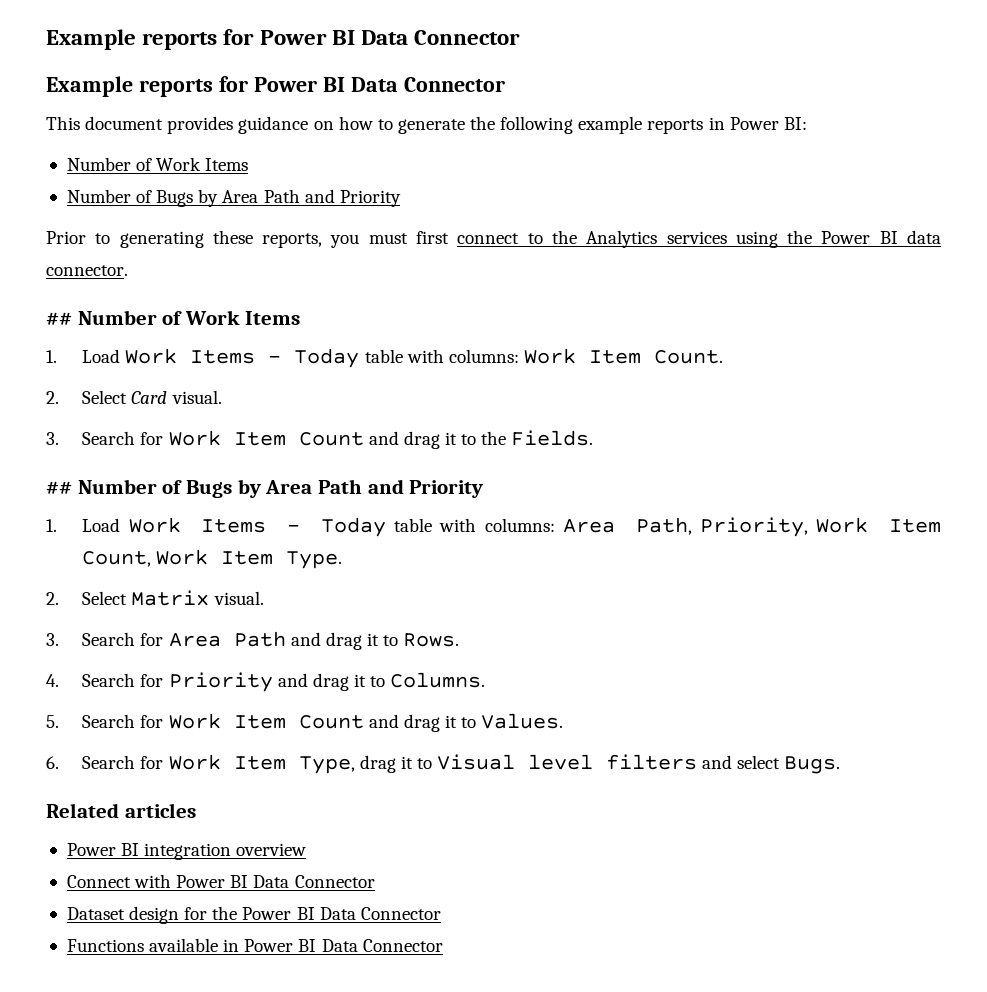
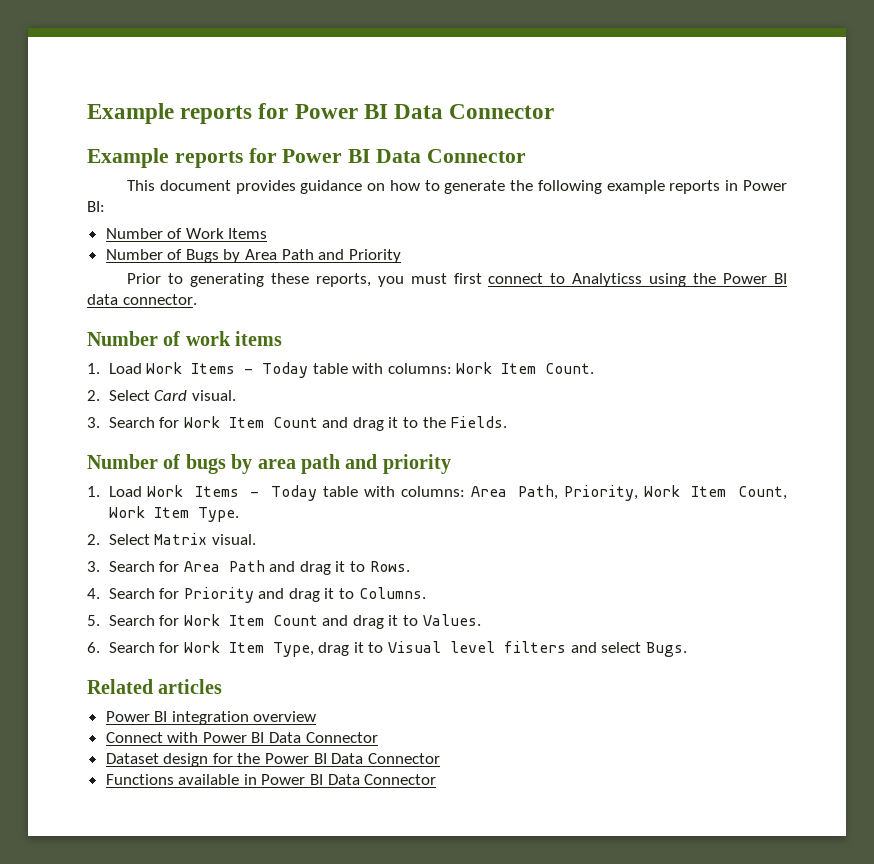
- Prior to generating these reports, you must first connect to the Analytics services using the Power BI data connector.
+ Prior to generating these reports, you must first connect to Analyticss using the Power BI data connector.
- ## Number of Work Items
+ Number of work items
- ## Number of Bugs by Area Path and Priority
+ Number of bugs by area path and priority

